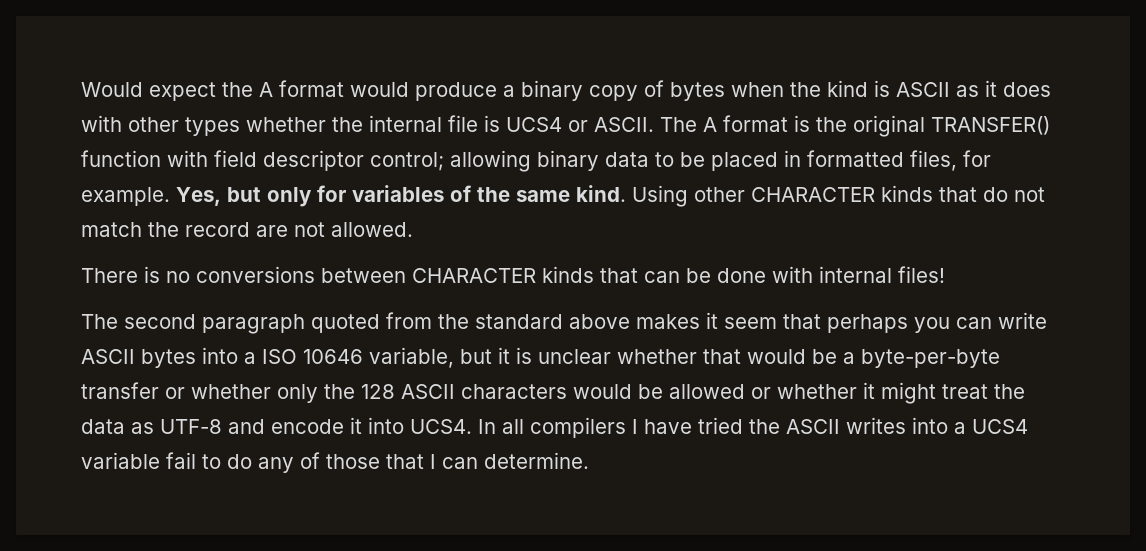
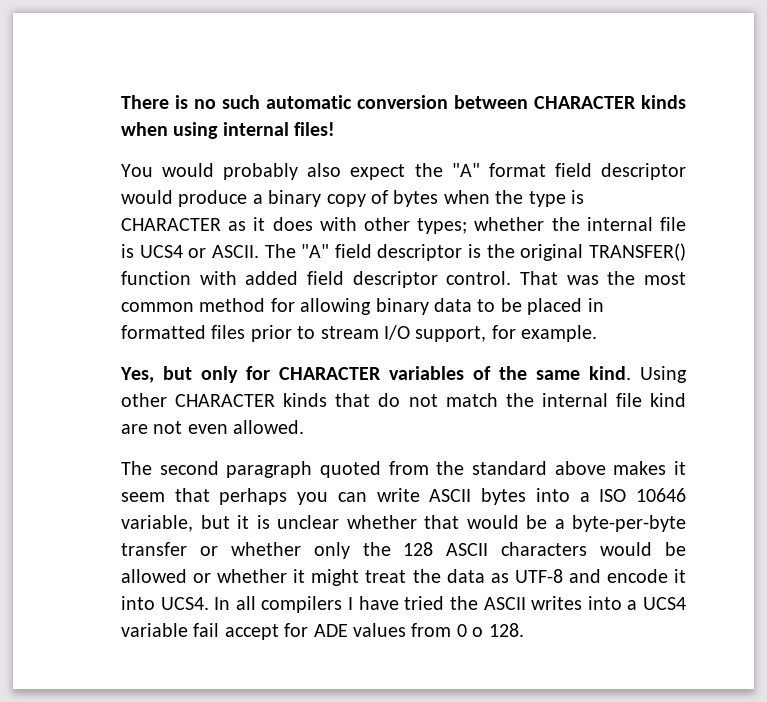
- Would expect the A format would produce a binary copy of bytes when the kind is ASCII as it does with other types whether the internal file is UCS4 or ASCII.
+ There is no such automatic conversion between CHARACTER kinds when using internal files!
+ You would probably also expect the "A" format field descriptor would produce a binary copy of bytes when the type is CHARACTER as it does with other types; whether the internal file is UCS4 or ASCII.
- The A format is the original TRANSFER() function with field descriptor control; allowing binary data to be placed in formatted files, for example. Yes, but only for variables of the same kind.
+ The "A" field descriptor is the original TRANSFER() function with added field descriptor control. That was the most common method for allowing binary data to be placed in formatted files prior to stream I/O support, for example.
+ Yes, but only for CHARACTER variables of the same kind.
- Using other CHARACTER kinds that do not match the record are not allowed.
+ Using other CHARACTER kinds that do not match the internal file kind are not even allowed.
- There is no conversions between CHARACTER kinds that can be done with internal files!
- In all compilers I have tried the ASCII writes into a UCS4 variable fail to do any of those that I can determine.
+ In all compilers I have tried the ASCII writes into a UCS4 variable fail accept for ADE values from 0 o 128.

